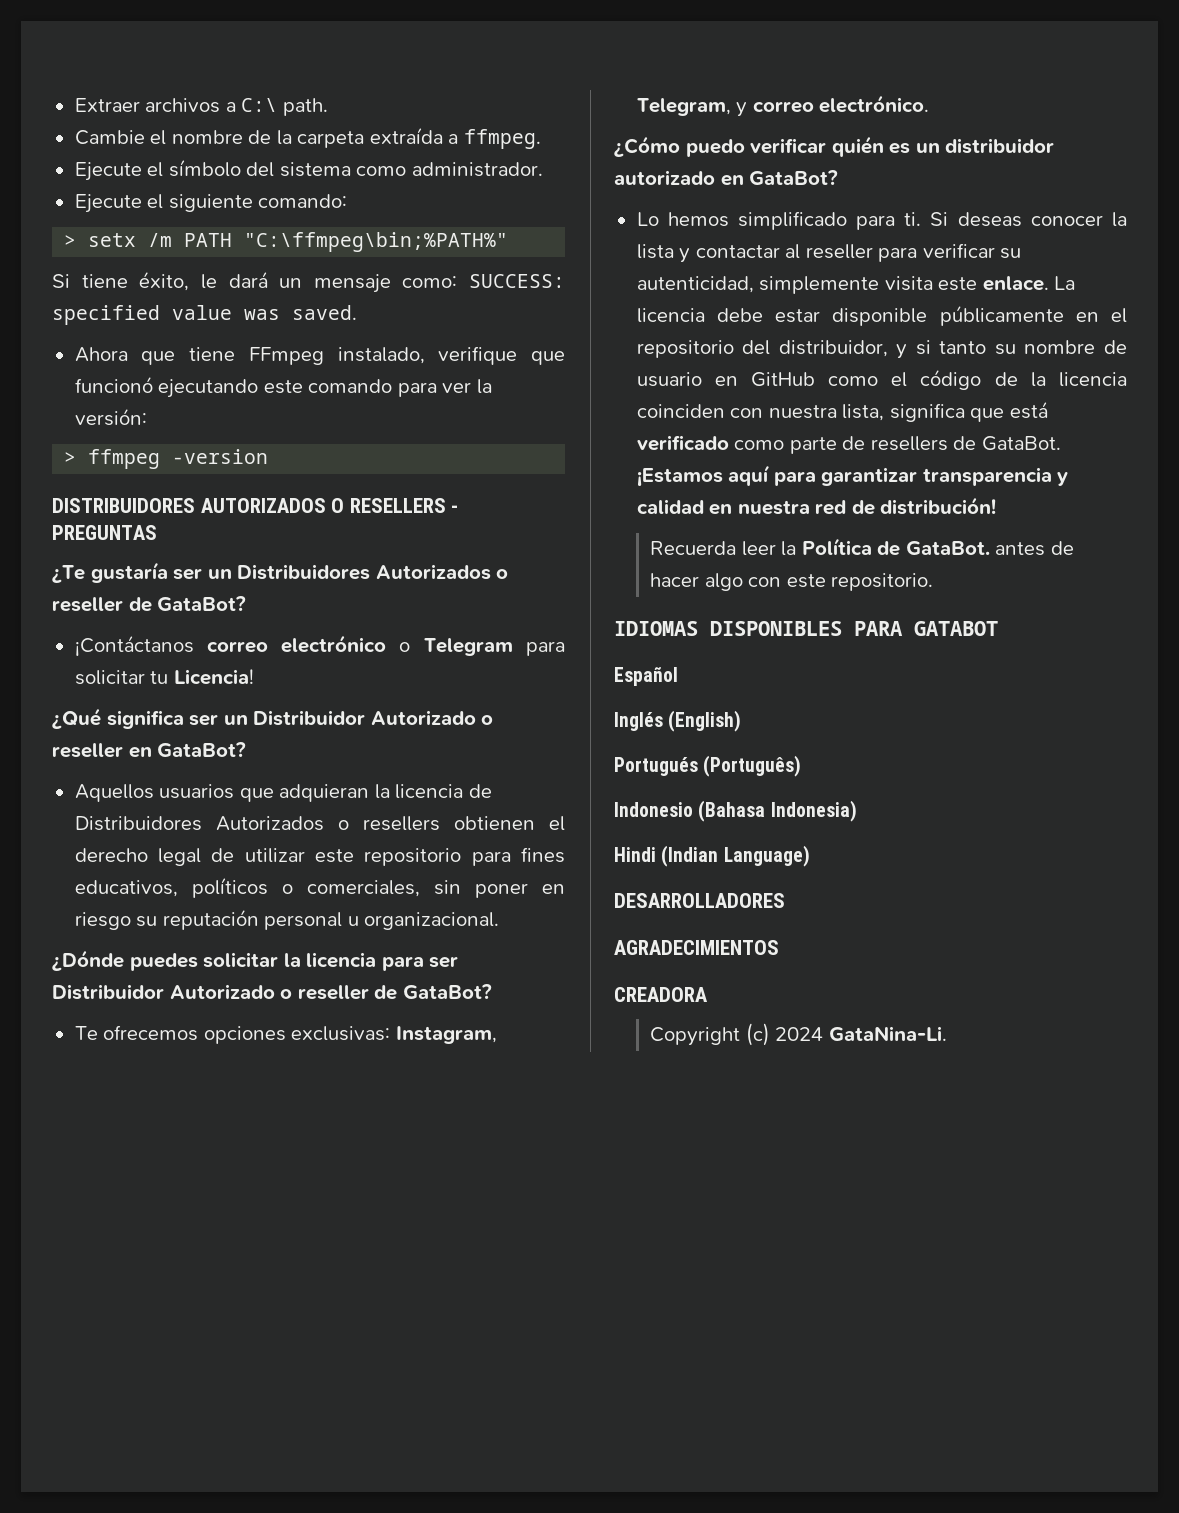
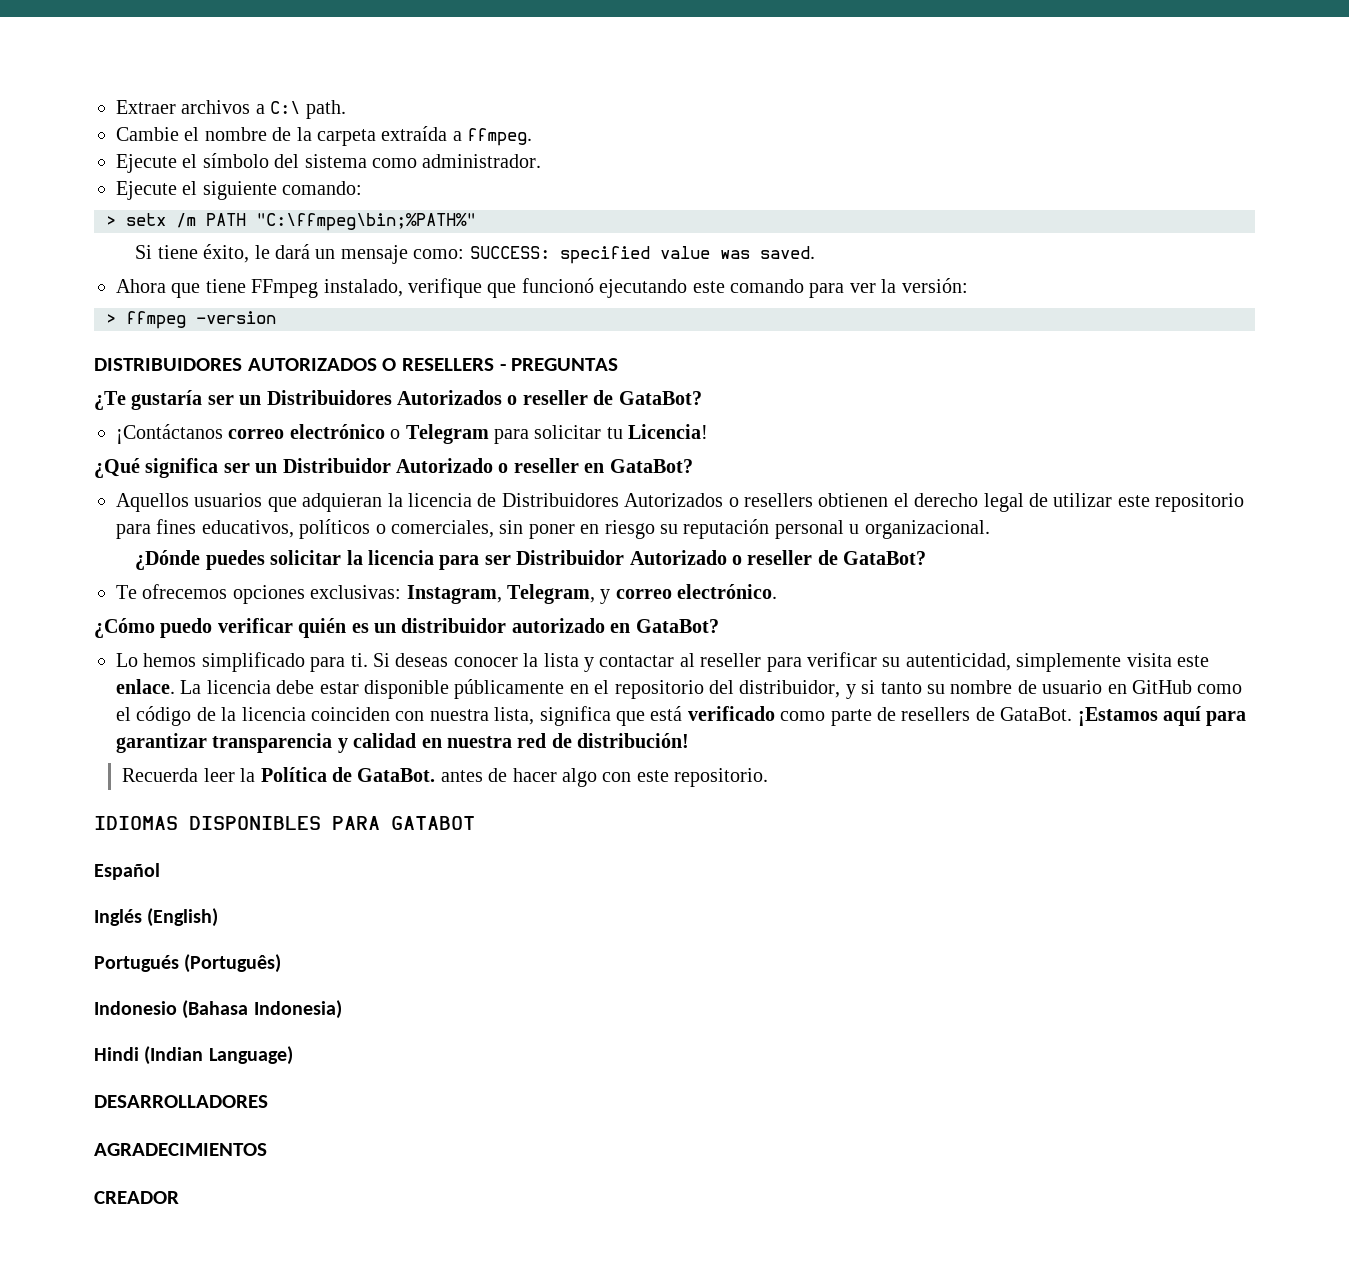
- CREADORA
- Copyright (c) 2024 GataNina-Li.
+ CREADOR

